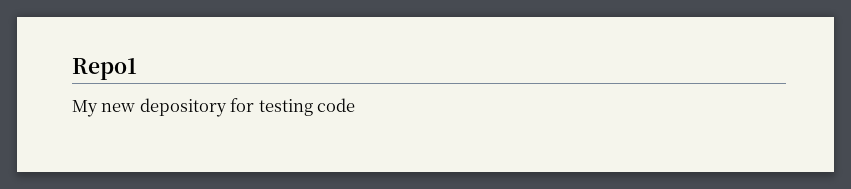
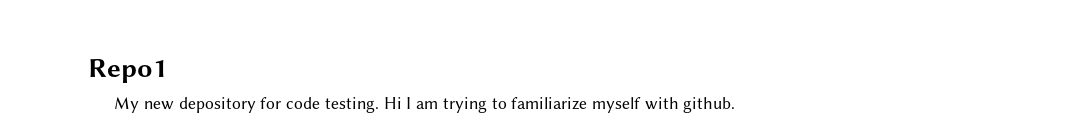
- My new depository for testing code
+ My new depository for code testing. Hi I am trying to familiarize myself with github.

